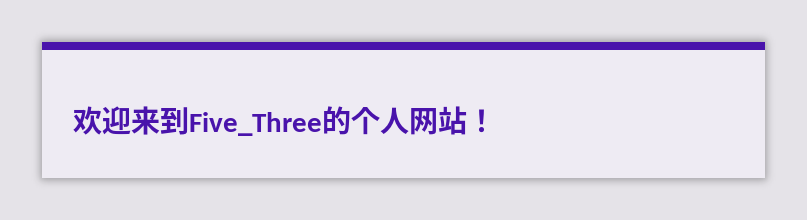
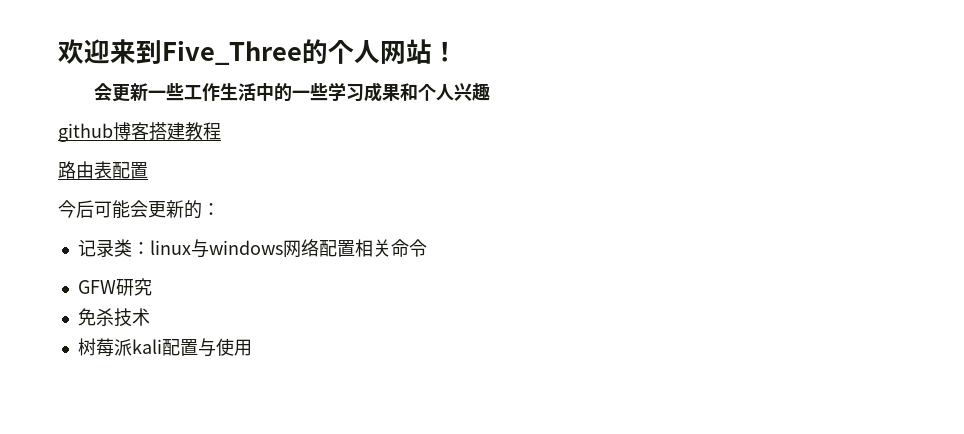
+ 会更新一些工作生活中的一些学习成果和个人兴趣
+ github博客搭建教程
+ 路由表配置
+ 今后可能会更新的：
+ 记录类：linux与windows网络配置相关命令
+ GFW研究
+ 免杀技术
+ 树莓派kali配置与使用

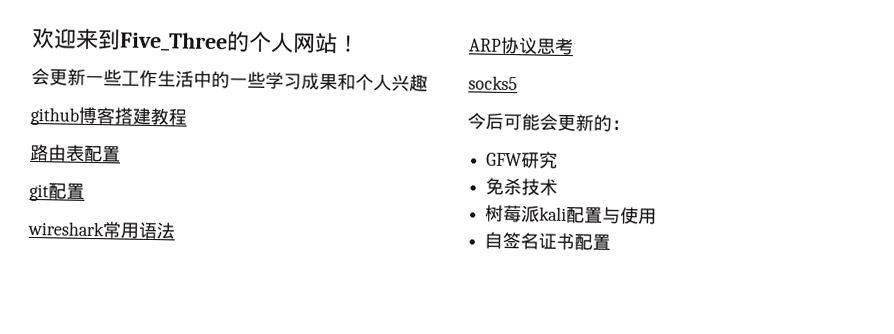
+ git配置
+ wireshark常用语法
+ ARP协议思考
+ socks5
- 记录类：linux与windows网络配置相关命令
+ 自签名证书配置

